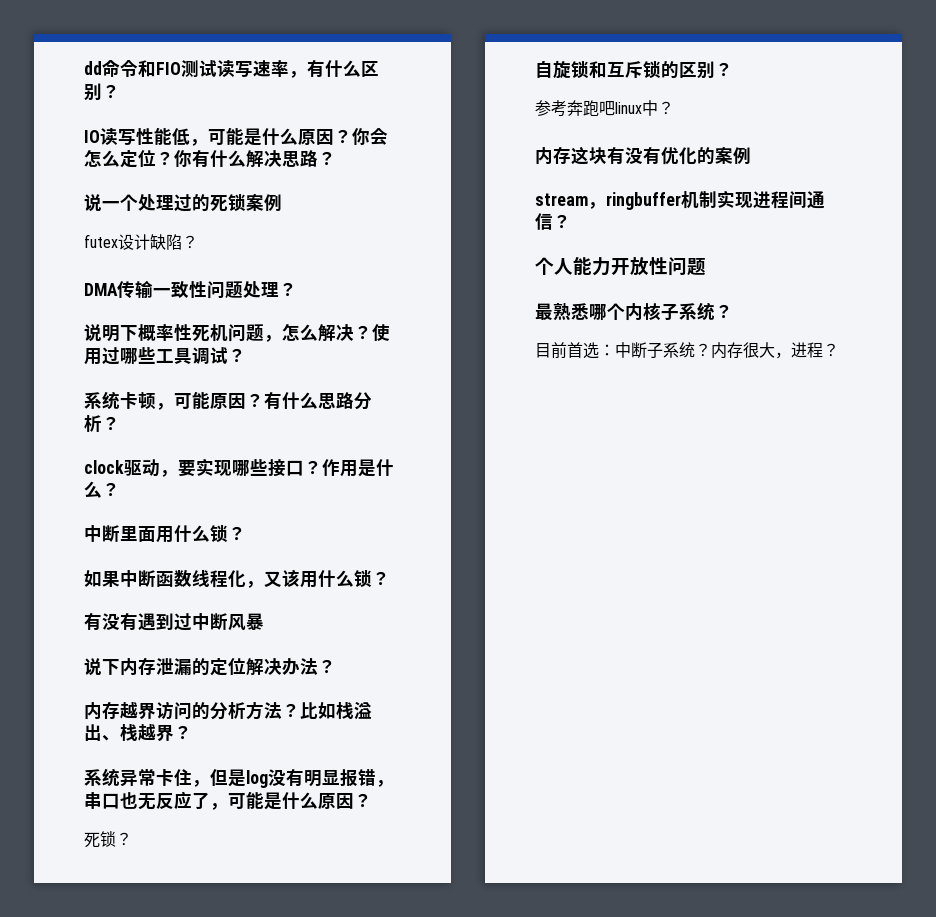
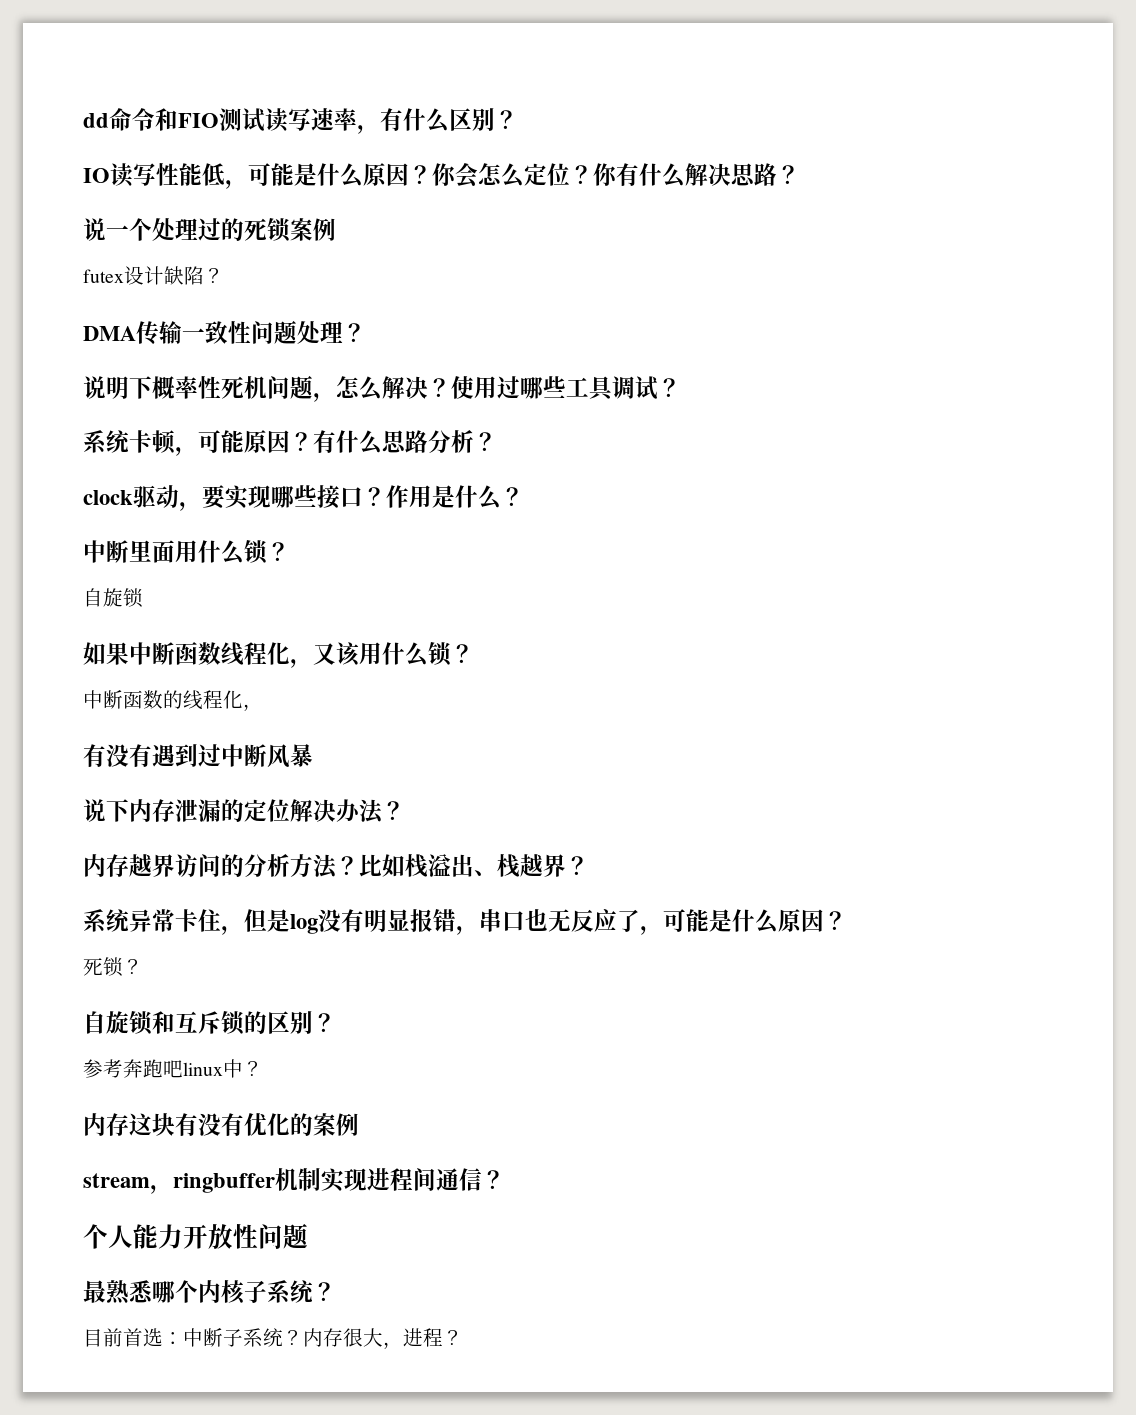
  中断里面用什么锁？
+ 自旋锁
+ 中断函数的线程化，

